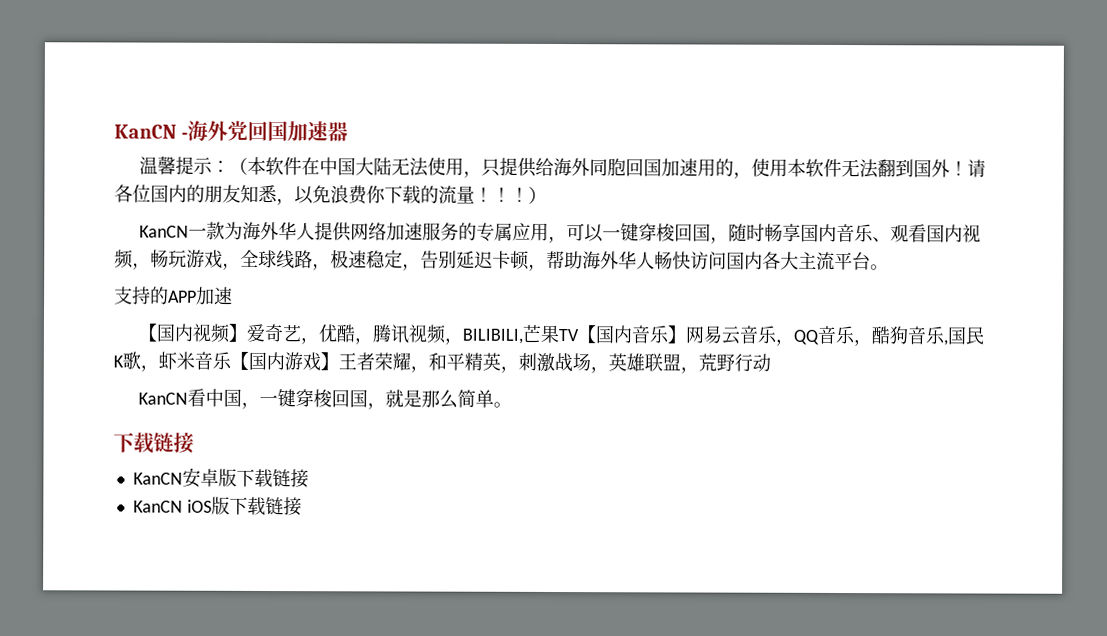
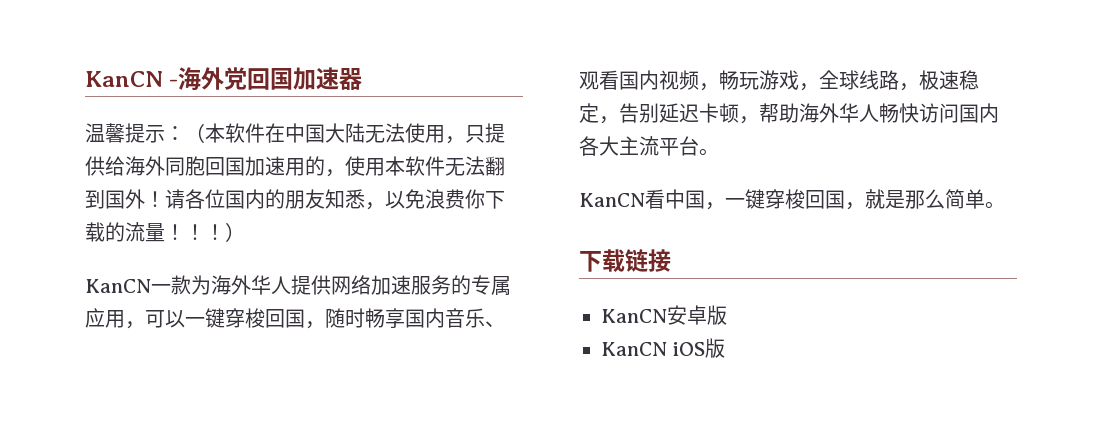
- 支持的APP加速
- 【国内视频】爱奇艺，优酷，腾讯视频，BILIBILI,芒果TV【国内音乐】网易云音乐，QQ音乐，酷狗音乐,国民K歌，虾米音乐【国内游戏】王者荣耀，和平精英，刺激战场，英雄联盟，荒野行动
- KanCN安卓版下载链接
+ KanCN安卓版
- KanCN iOS版下载链接
+ KanCN iOS版

